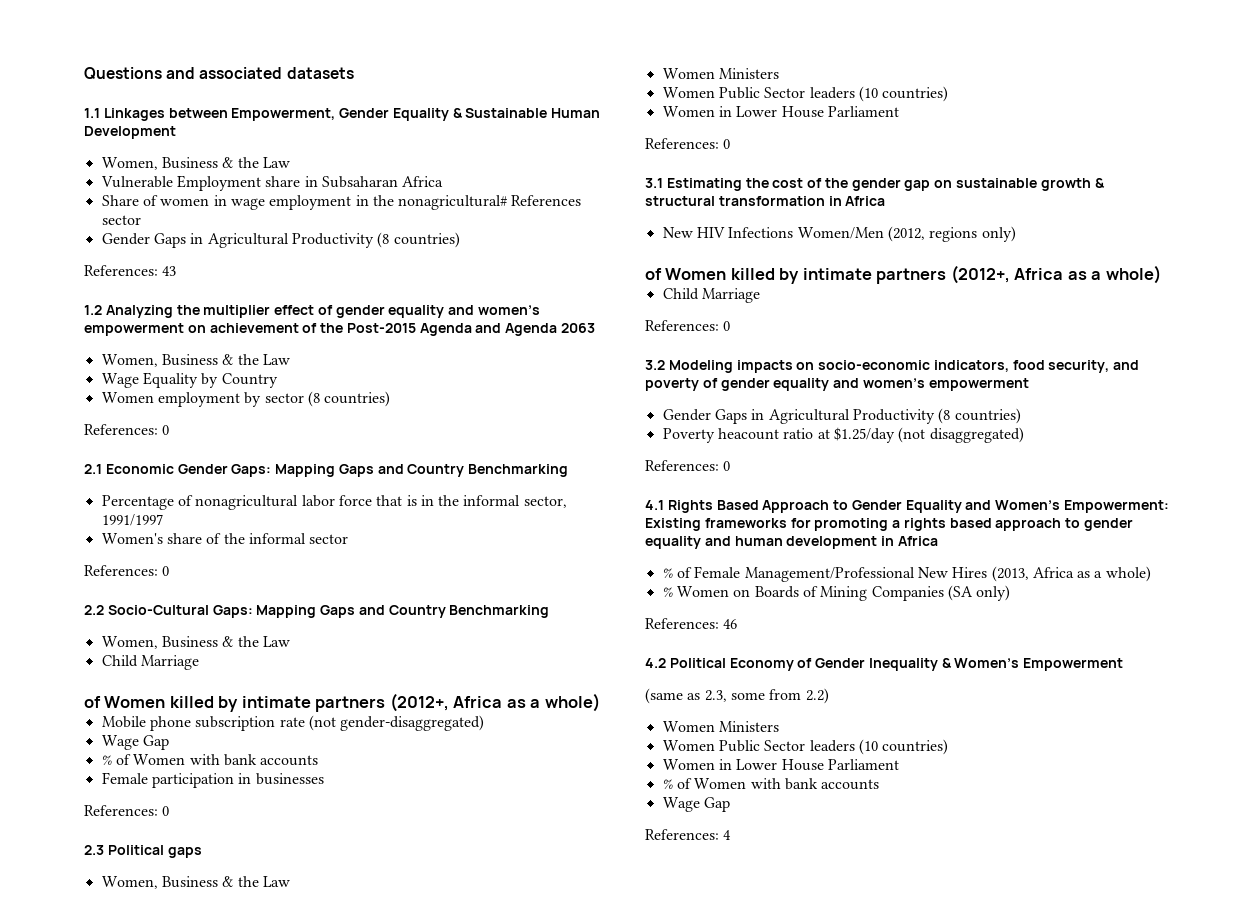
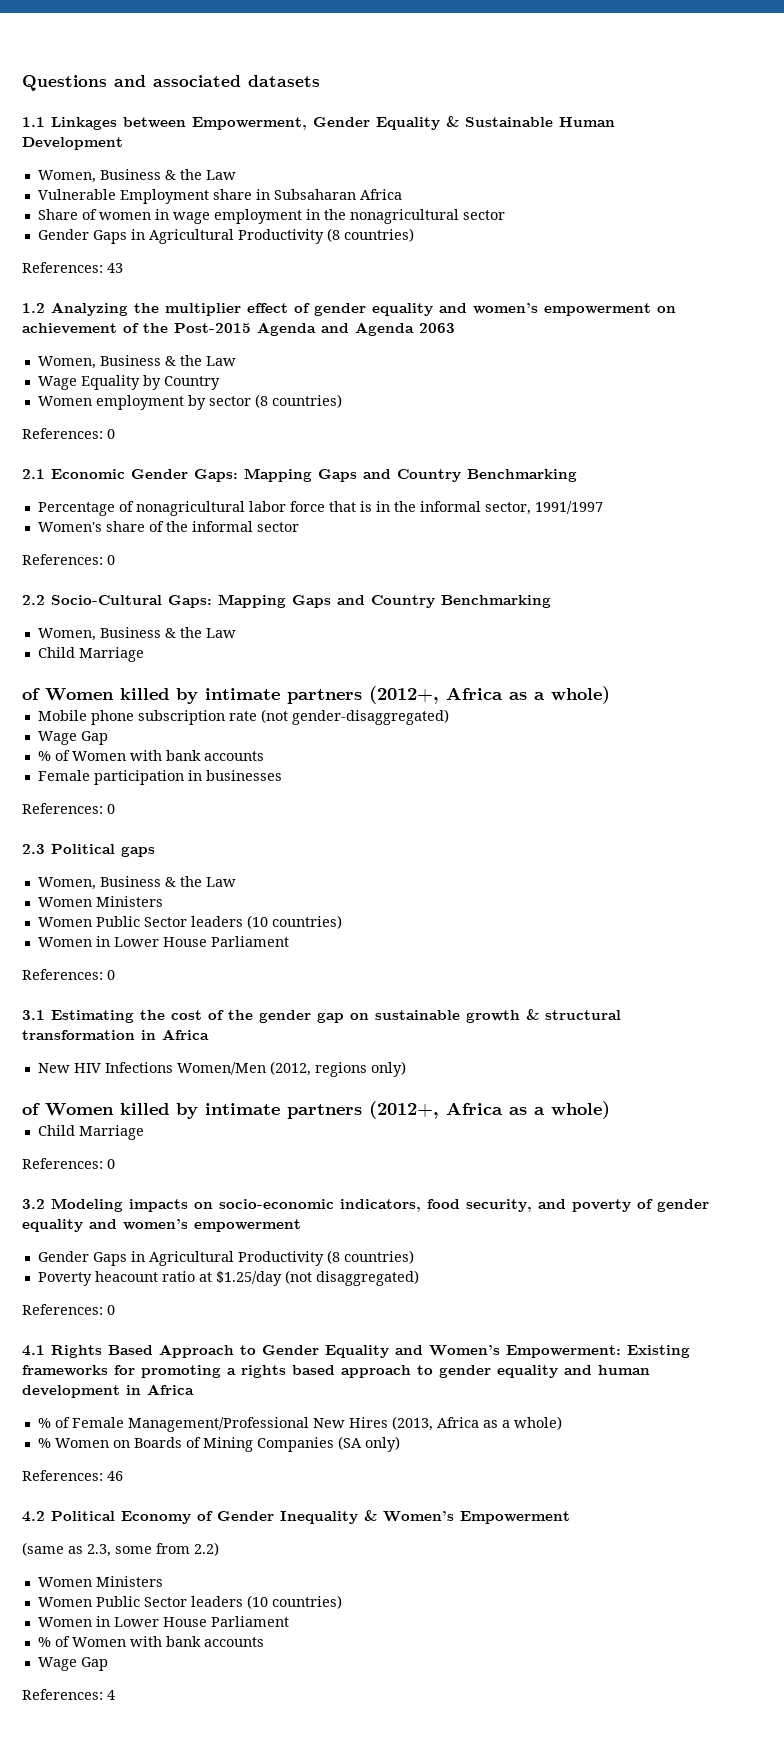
- Share of women in wage employment in the nonagricultural# References sector
+ Share of women in wage employment in the nonagricultural sector

